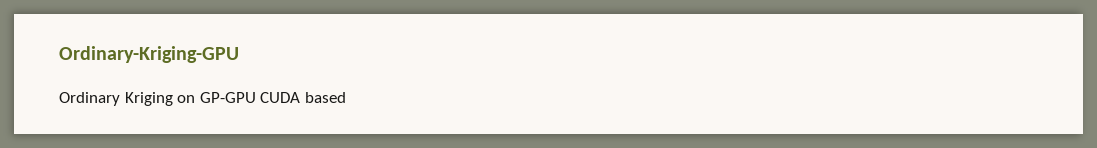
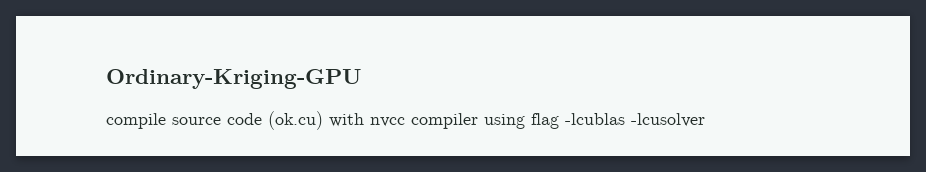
- Ordinary Kriging on GP-GPU CUDA based
+ compile source code (ok.cu) with nvcc compiler using flag -lcublas -lcusolver

